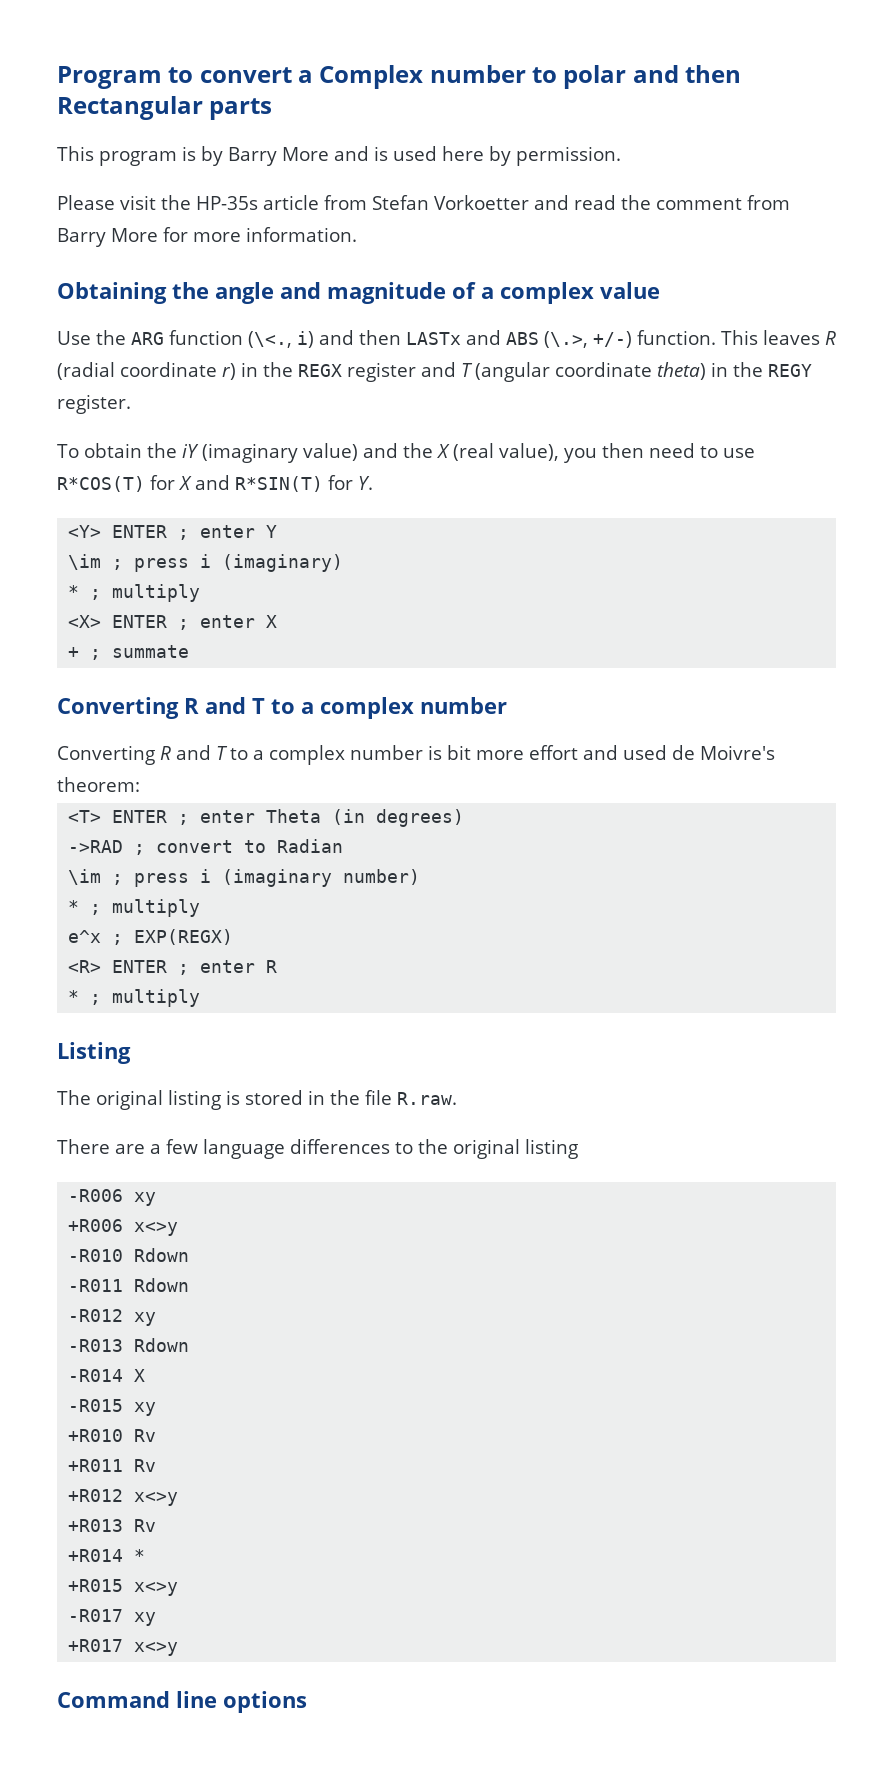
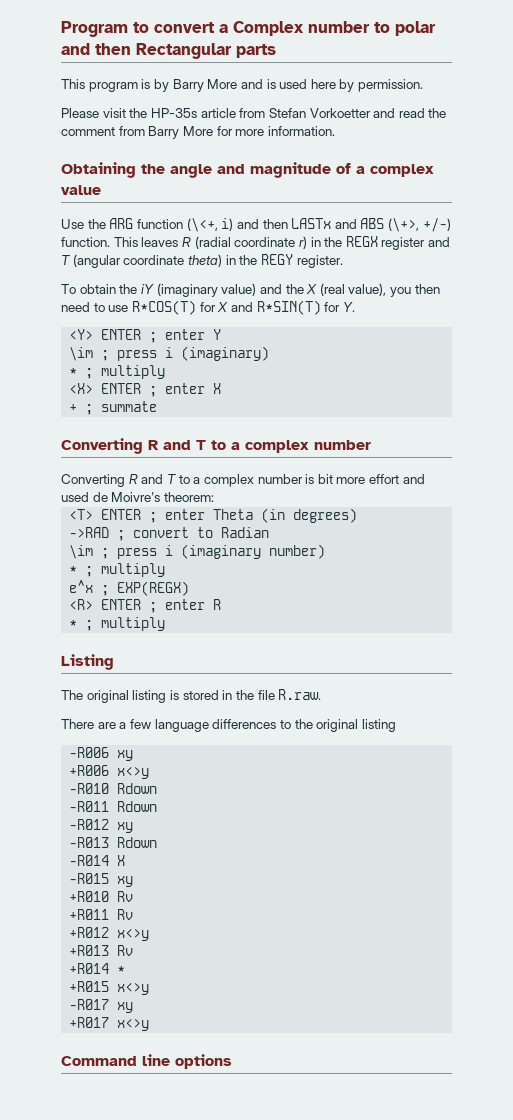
- Use the ARG function (\<., i) and then LASTx and ABS (\.>, +/-) function.
+ Use the ARG function (\<+, i) and then LASTx and ABS (\+>, +/-) function.

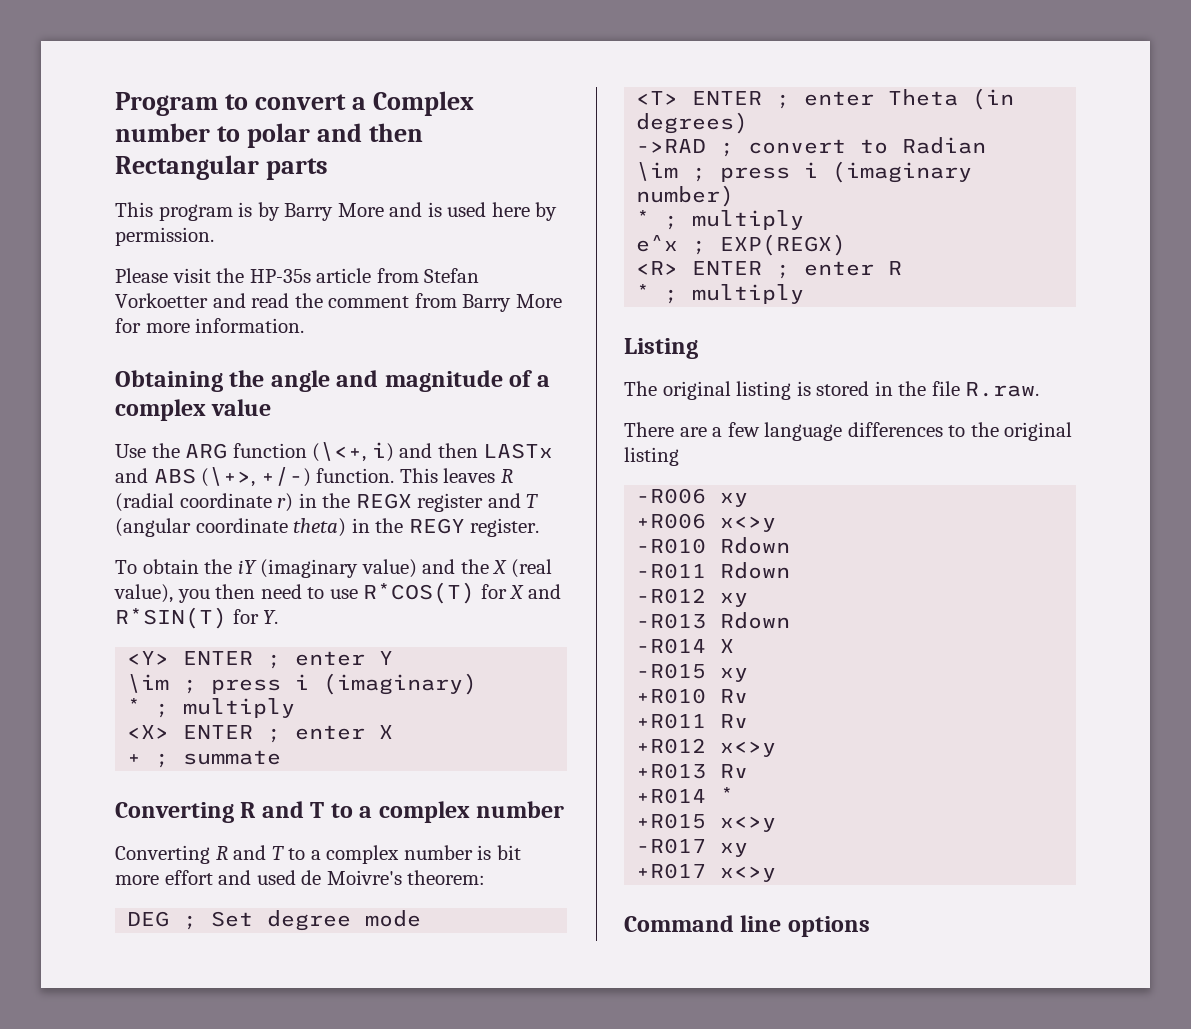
+ DEG ; Set degree mode

